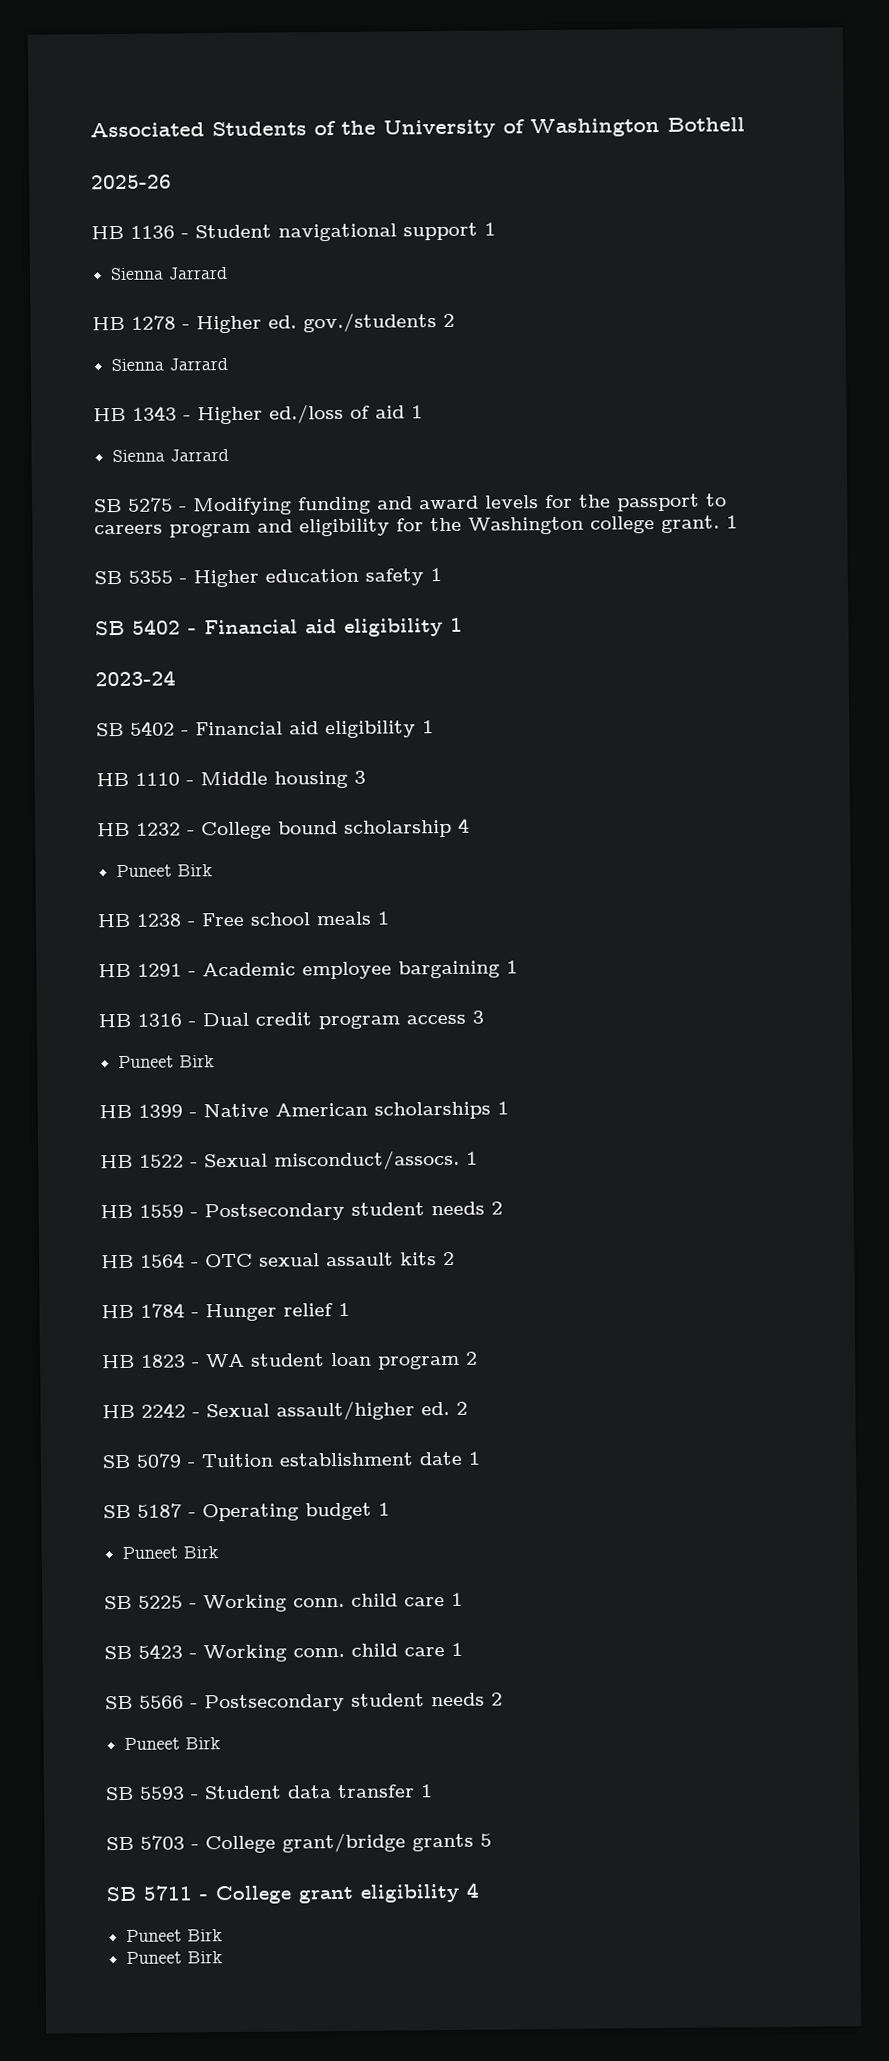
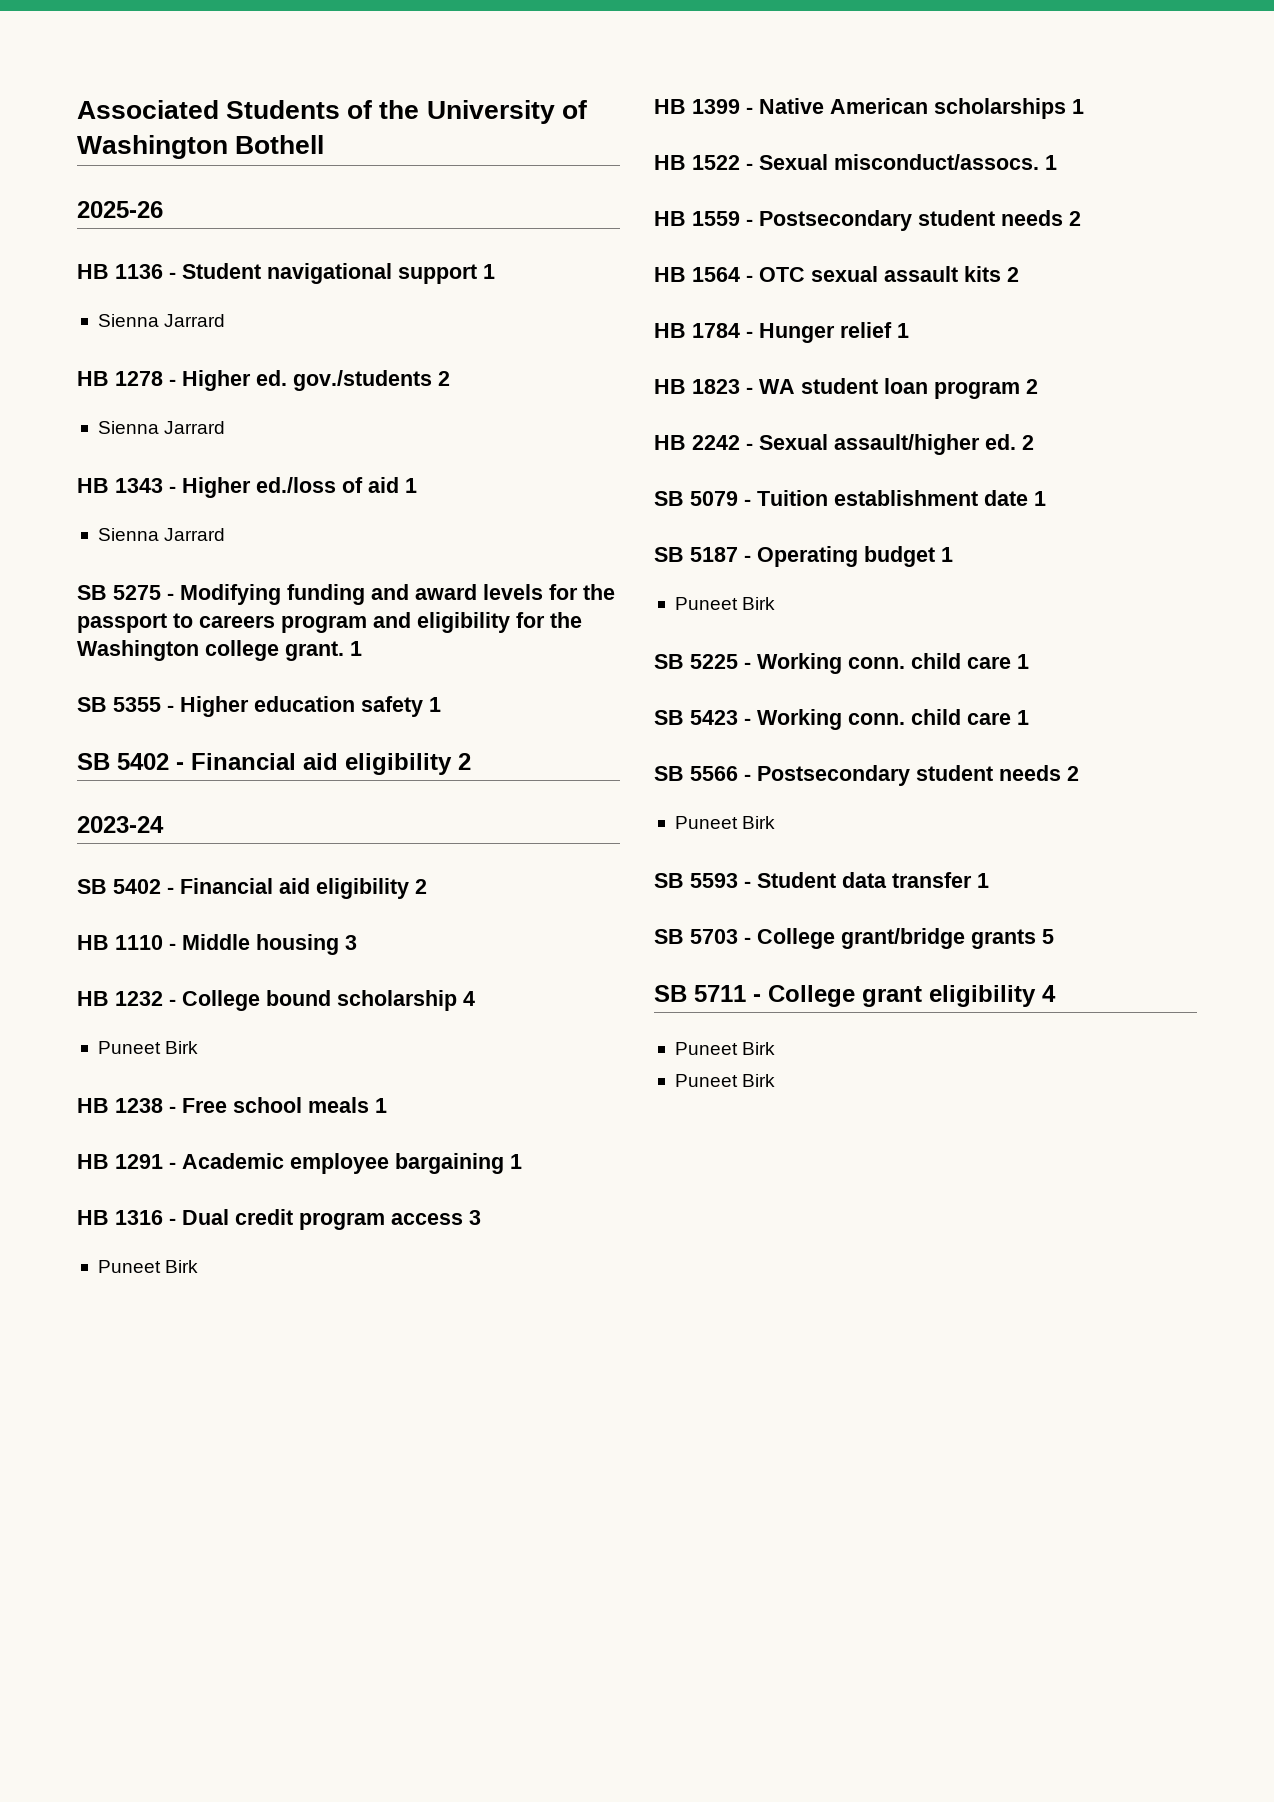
  SB 5355 - Higher education safety 1
- SB 5402 - Financial aid eligibility 1
+ SB 5402 - Financial aid eligibility 2
  2023-24
- SB 5402 - Financial aid eligibility 1
+ SB 5402 - Financial aid eligibility 2

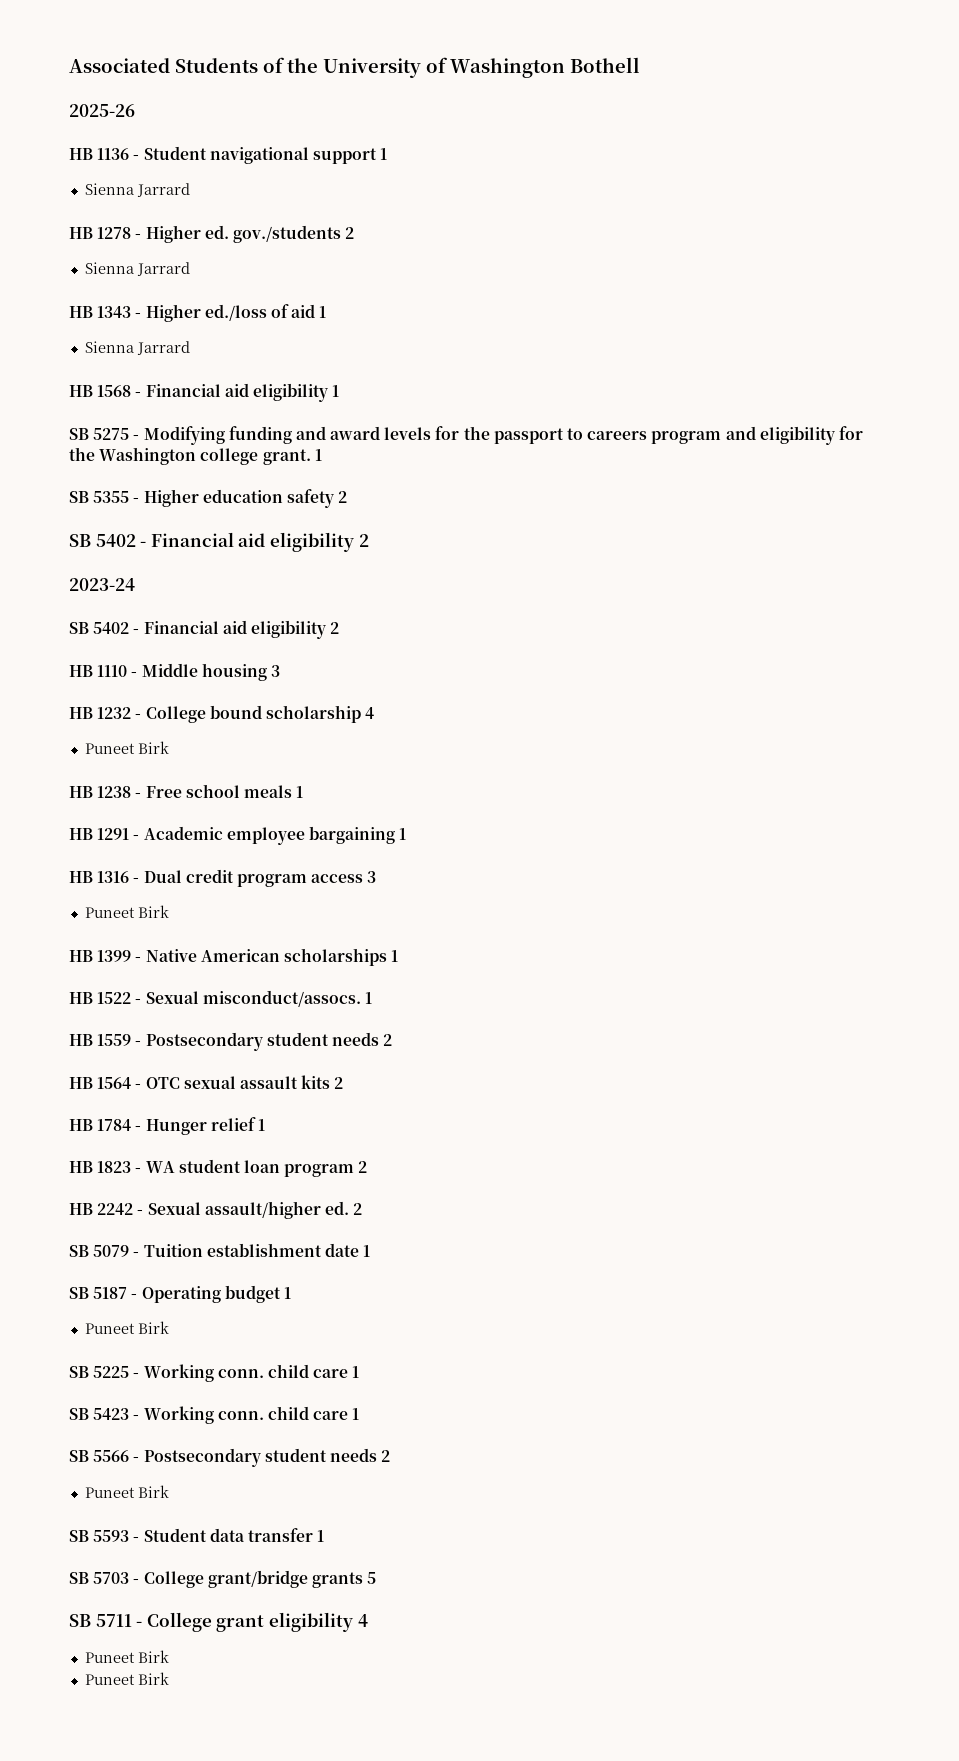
+ HB 1568 - Financial aid eligibility 1
- SB 5355 - Higher education safety 1
+ SB 5355 - Higher education safety 2

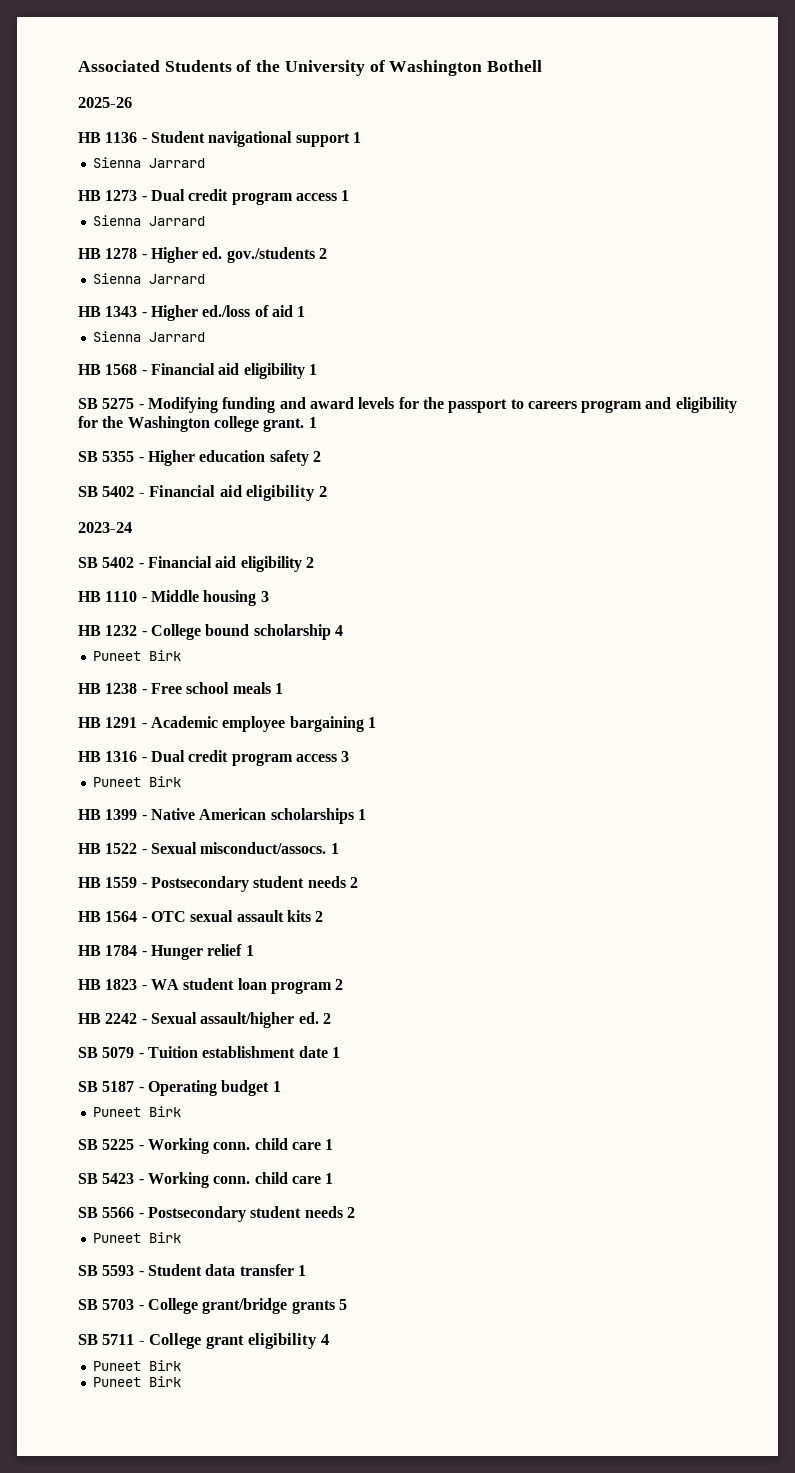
+ HB 1273 - Dual credit program access 1
+ Sienna Jarrard

